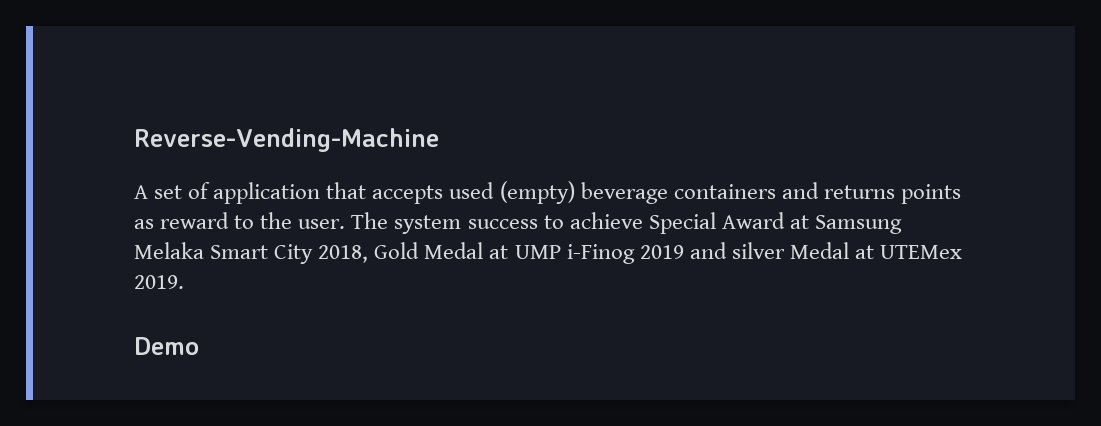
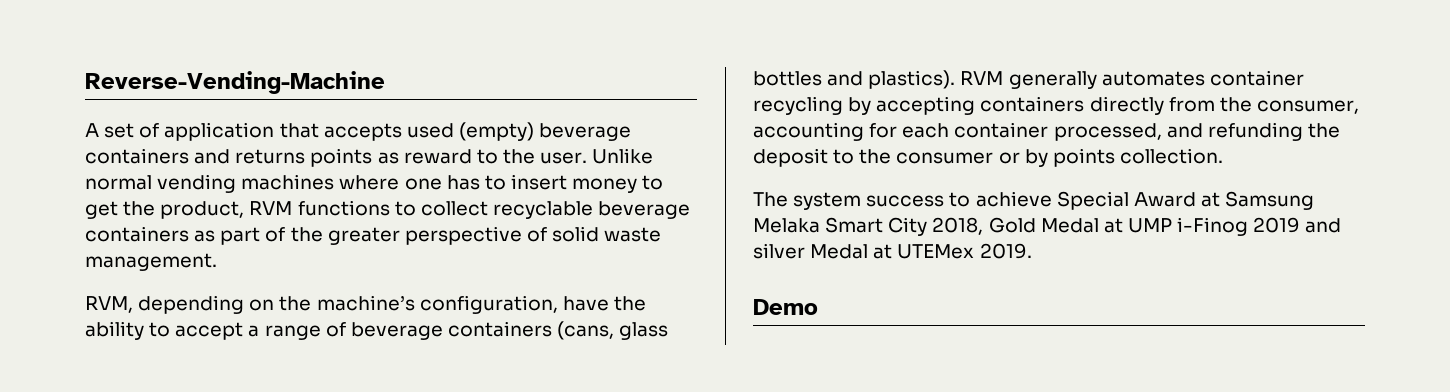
- A set of application that accepts used (empty) beverage containers and returns points as reward to the user. The system success to achieve Special Award at Samsung Melaka Smart City 2018, Gold Medal at UMP i-Finog 2019 and silver Medal at UTEMex 2019.
+ A set of application that accepts used (empty) beverage containers and returns points as reward to the user. Unlike normal vending machines where one has to insert money to get the product, RVM functions to collect recyclable beverage containers as part of the greater perspective of solid waste management.
+ RVM, depending on the machine’s configuration, have the ability to accept a range of beverage containers (cans, glass bottles and plastics). RVM generally automates container recycling by accepting containers directly from the consumer, accounting for each container processed, and refunding the deposit to the consumer or by points collection.
+ The system success to achieve Special Award at Samsung Melaka Smart City 2018, Gold Medal at UMP i-Finog 2019 and silver Medal at UTEMex 2019.

